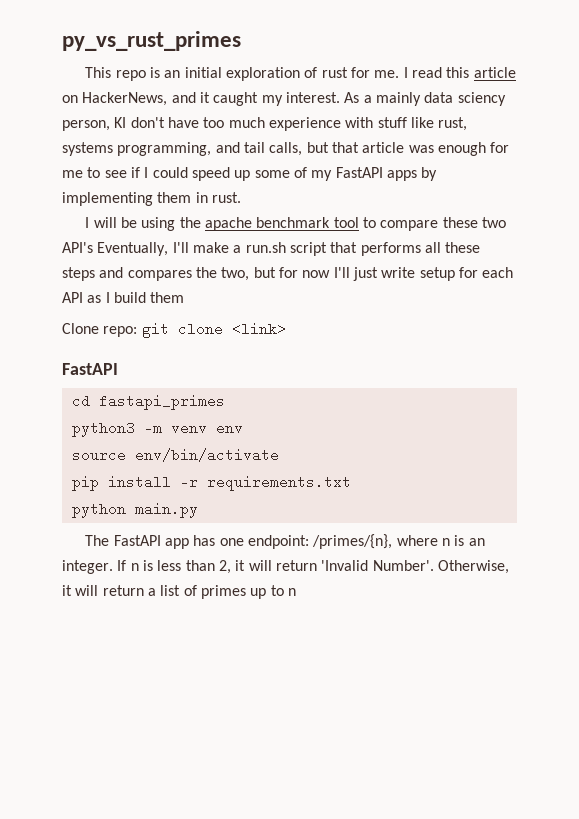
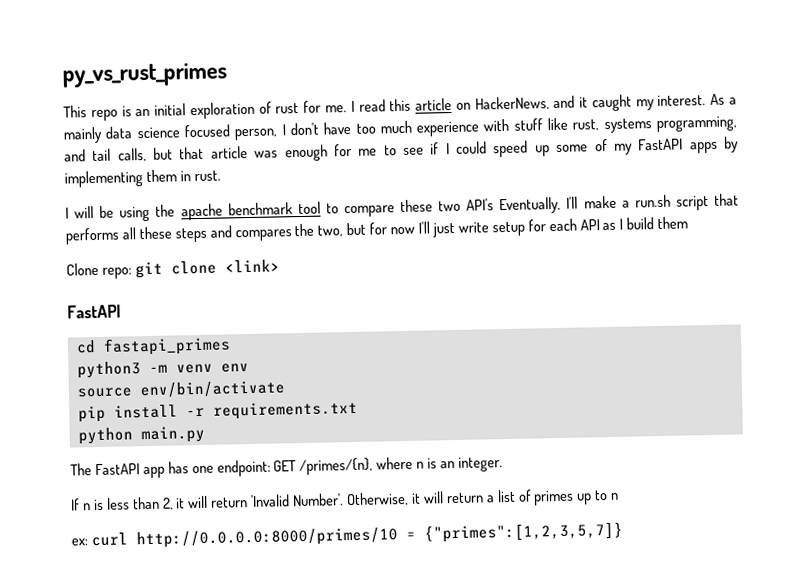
- As a mainly data sciency person, KI don't have too much experience with stuff like rust, systems programming, and tail calls, but that article was enough for me to see if I could speed up some of my FastAPI apps by implementing them in rust.
+ As a mainly data science focused person, I don't have too much experience with stuff like rust, systems programming, and tail calls, but that article was enough for me to see if I could speed up some of my FastAPI apps by implementing them in rust.
- The FastAPI app has one endpoint: /primes/{n}, where n is an integer. If n is less than 2, it will return 'Invalid Number'.
+ The FastAPI app has one endpoint: GET /primes/{n}, where n is an integer.
+ If n is less than 2, it will return 'Invalid Number'.
+ ex: curl http://0.0.0.0:8000/primes/10 = {"primes":[1,2,3,5,7]}

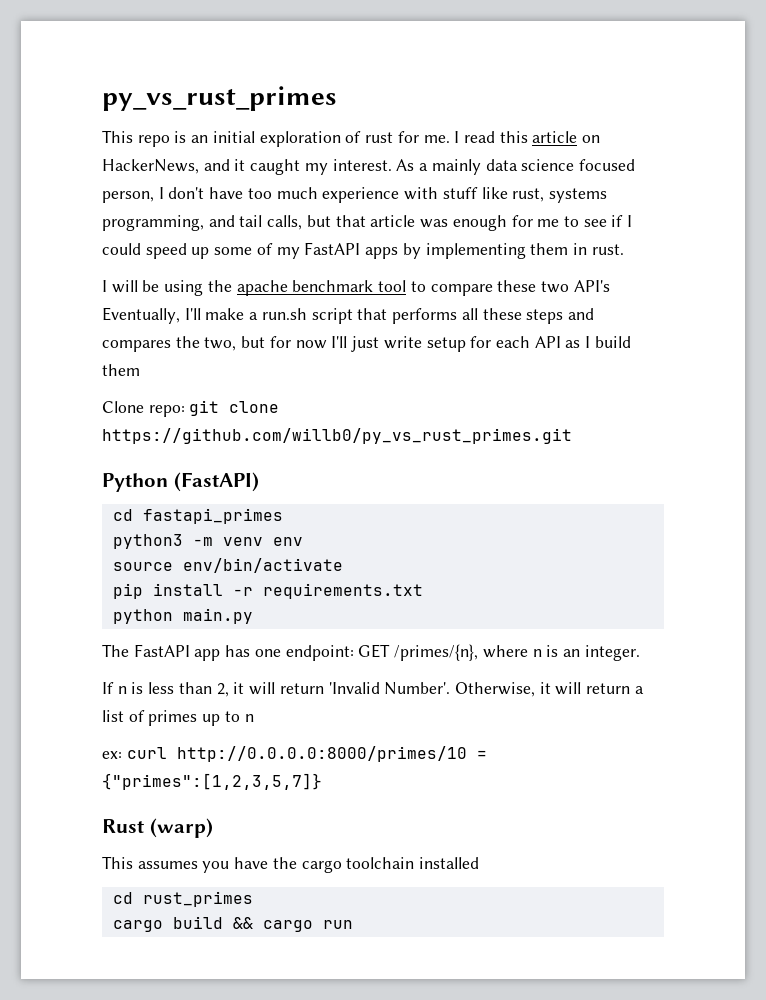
- Clone repo: git clone <link>
- FastAPI
+ Clone repo: git clone https://github.com/willb0/py_vs_rust_primes.git
+ Python (FastAPI)
+ Rust (warp)
+ This assumes you have the cargo toolchain installed
+ cd rust_primes
+ cargo build && cargo run

